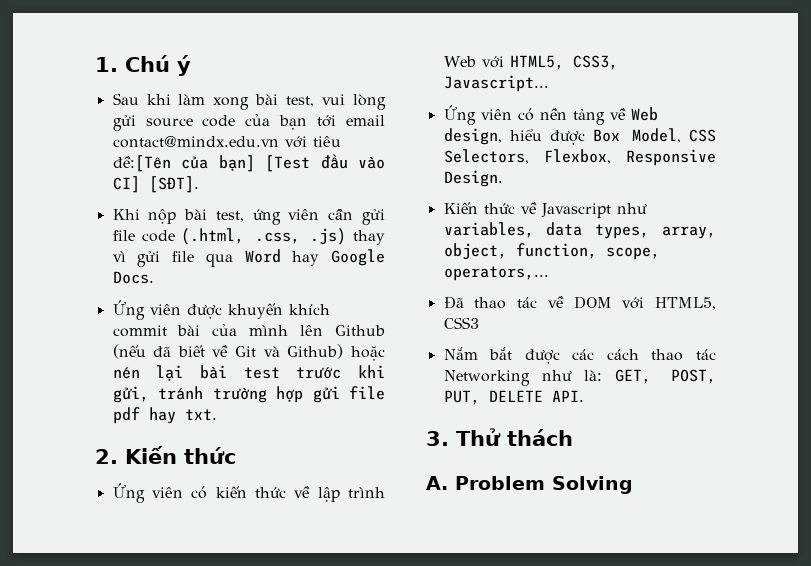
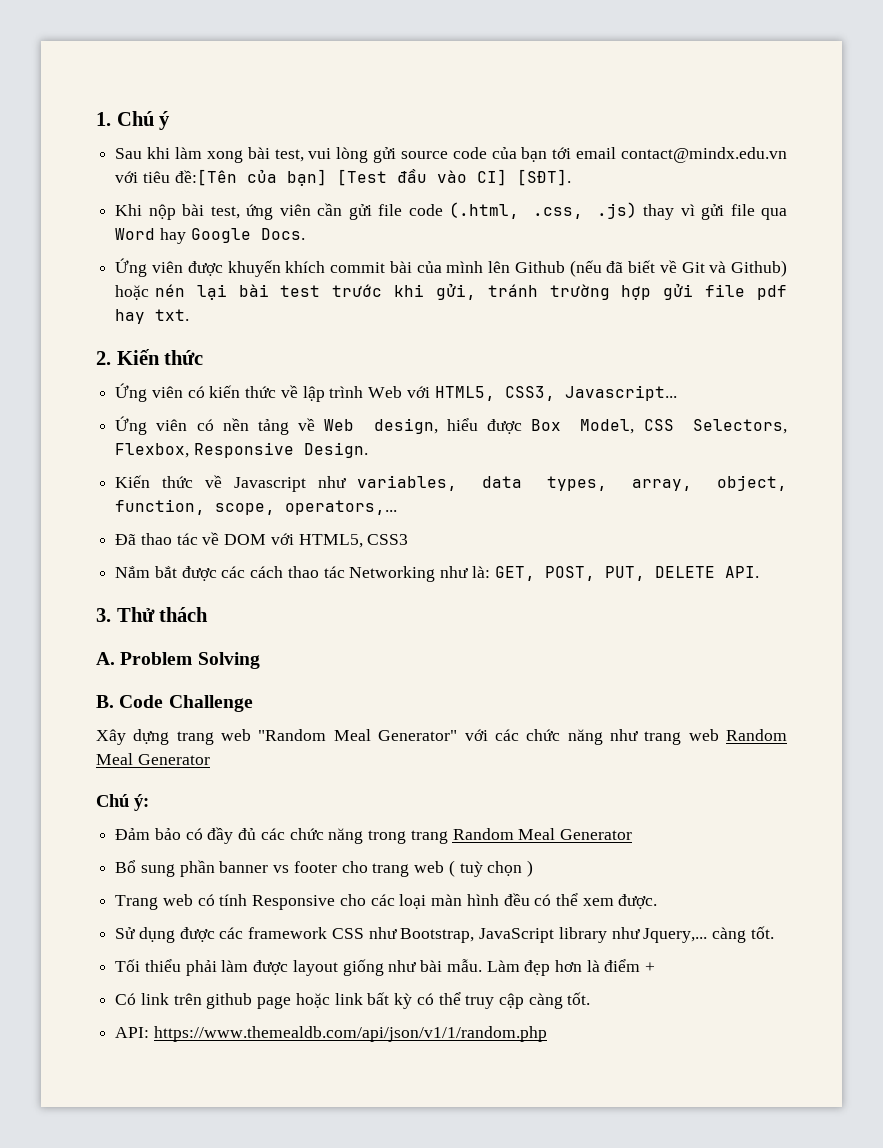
+ B. Code Challenge
+ Xây dựng trang web "Random Meal Generator" với các chức năng như trang web Random Meal Generator
+ Chú ý:
+ Đảm bảo có đầy đủ các chức năng trong trang Random Meal Generator
+ Bổ sung phần banner vs footer cho trang web ( tuỳ chọn )
+ Trang web có tính Responsive cho các loại màn hình đều có thể xem được.
+ Sử dụng được các framework CSS như Bootstrap, JavaScript library như Jquery,... càng tốt.
+ Tối thiểu phải làm được layout giống như bài mẫu. Làm đẹp hơn là điểm +
+ Có link trên github page hoặc link bất kỳ có thể truy cập càng tốt.
+ API: https://www.themealdb.com/api/json/v1/1/random.php

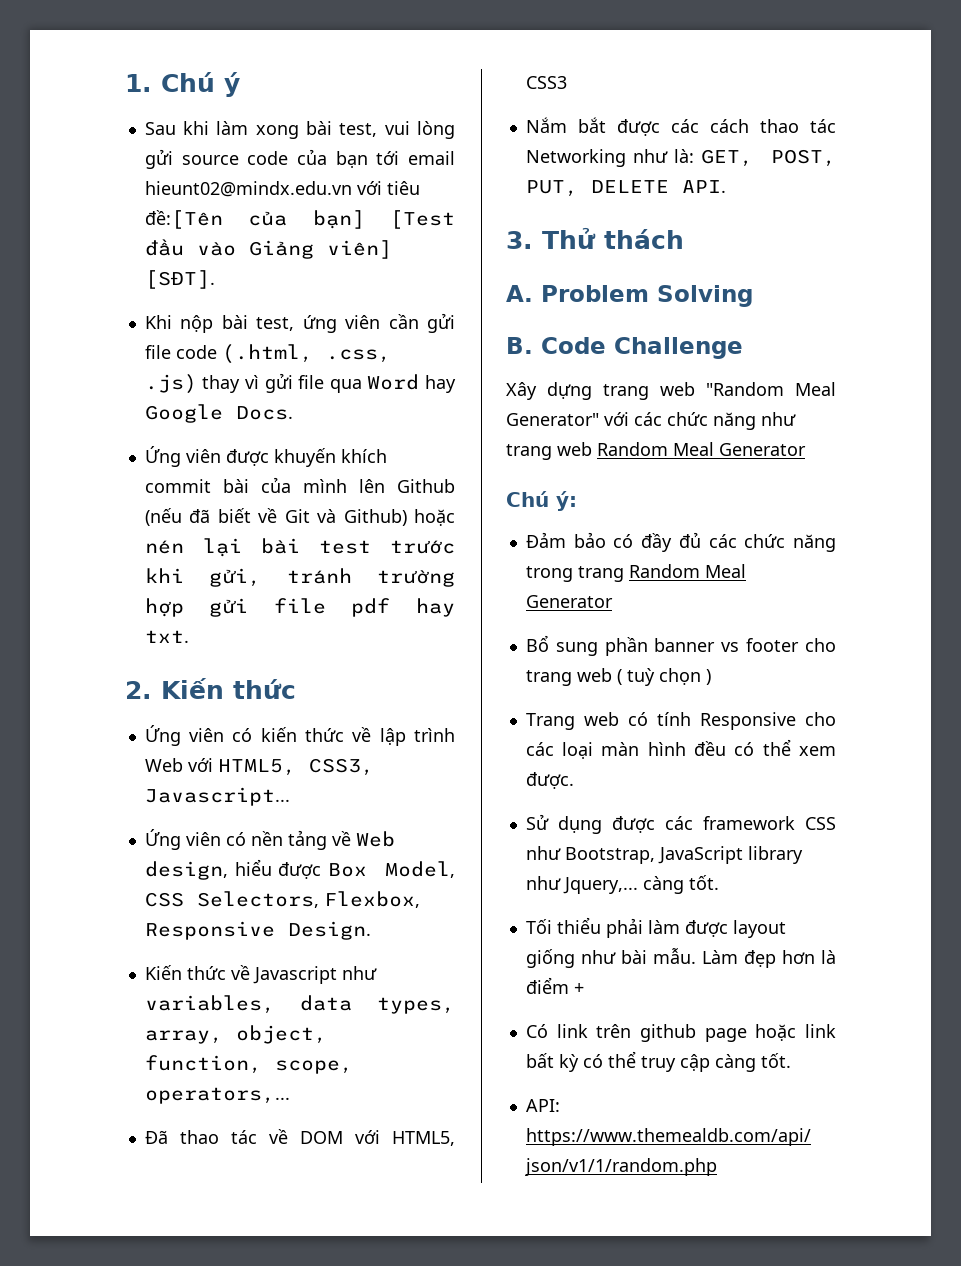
- Sau khi làm xong bài test, vui lòng gửi source code của bạn tới email contact@mindx.edu.vn với tiêu đề:[Tên của bạn] [Test đầu vào CI] [SĐT].
+ Sau khi làm xong bài test, vui lòng gửi source code của bạn tới email hieunt02@mindx.edu.vn với tiêu đề:[Tên của bạn] [Test đầu vào Giảng viên] [SĐT].

